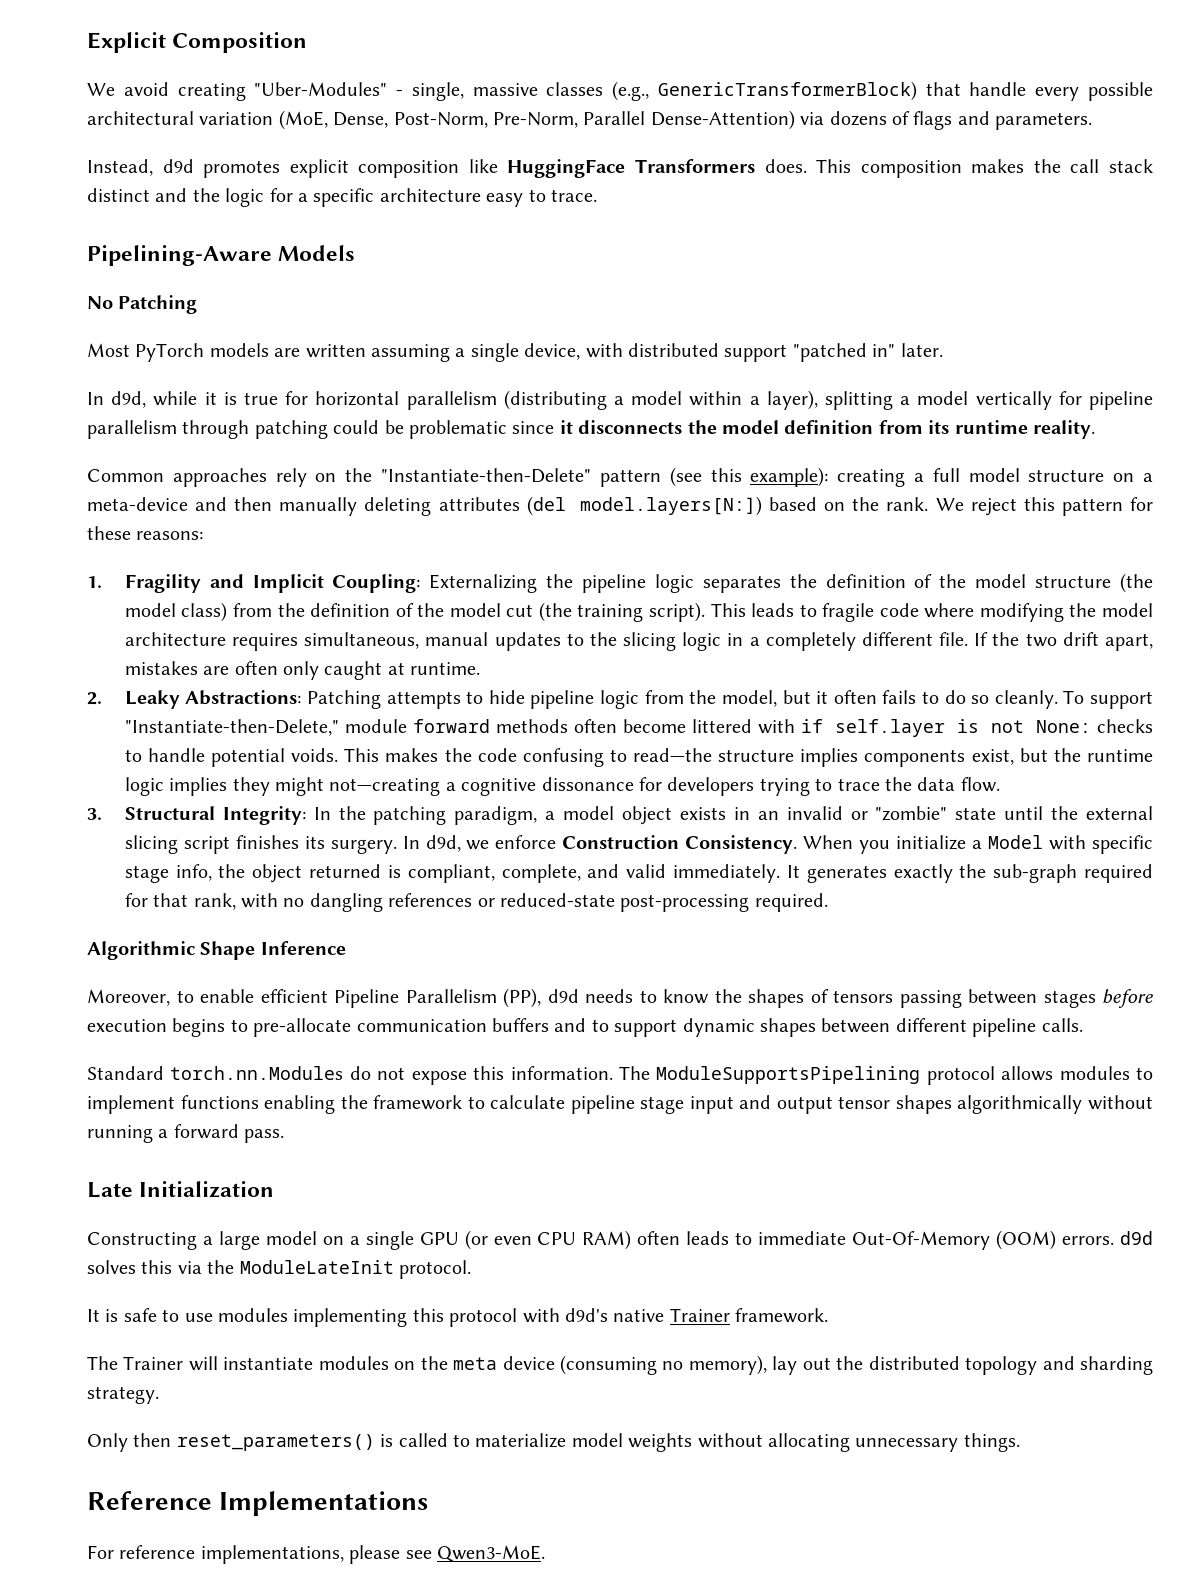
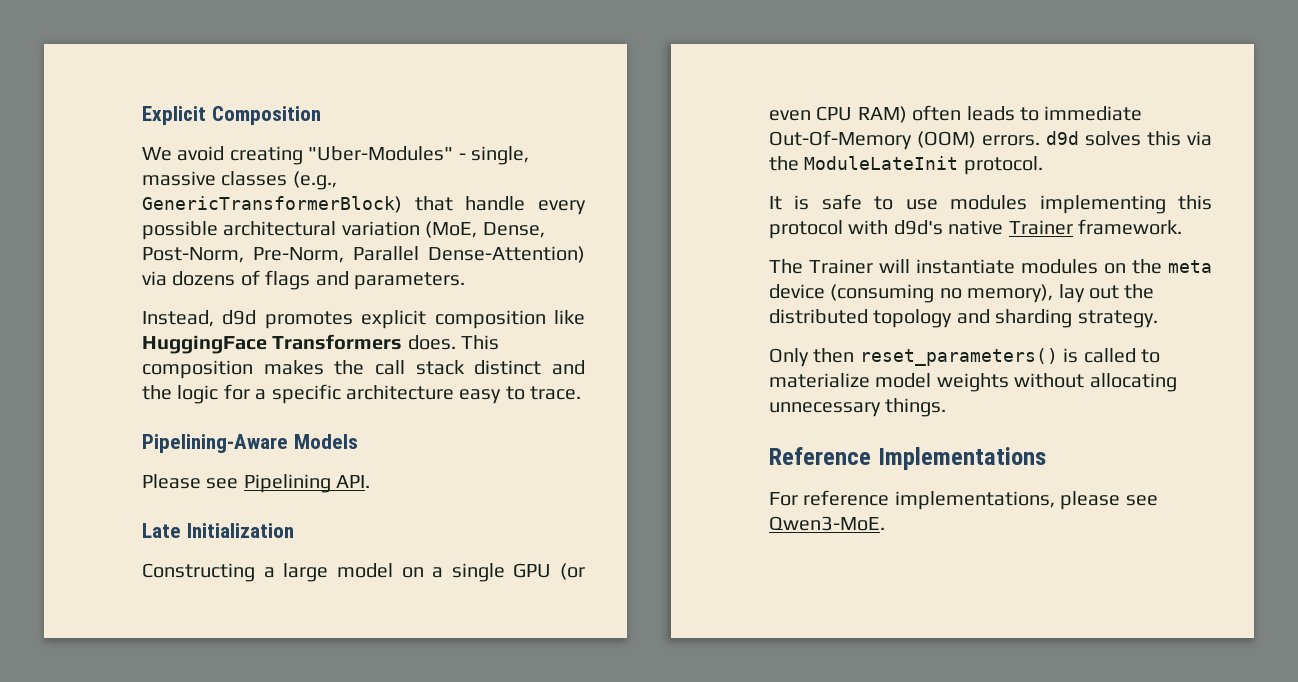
- No Patching
- Most PyTorch models are written assuming a single device, with distributed support "patched in" later.
- In d9d, while it is true for horizontal parallelism (distributing a model within a layer), splitting a model vertically for pipeline parallelism through patching could be problematic since it disconnects the model definition from its runtime reality.
- Common approaches rely on the "Instantiate-then-Delete" pattern (see this example): creating a full model structure on a meta-device and then manually deleting attributes (del model.layers[N:]) based on the rank. We reject this pattern for these reasons:
- 1. Fragility and Implicit Coupling: Externalizing the pipeline logic separates the definition of the model structure (the model class) from the definition of the model cut (the training script). This leads to fragile code where modifying the model architecture requires simultaneous, manual updates to the slicing logic in a completely different file. If the two drift apart, mistakes are often only caught at runtime.
- 2. Leaky Abstractions: Patching attempts to hide pipeline logic from the model, but it often fails to do so cleanly. To support "Instantiate-then-Delete," module forward methods often become littered with if self.layer is not None: checks to handle potential voids. This makes the code confusing to read—the structure implies components exist, but the runtime logic implies they might not—creating a cognitive dissonance for developers trying to trace the data flow.
- 3. Structural Integrity: In the patching paradigm, a model object exists in an invalid or "zombie" state until the external slicing script finishes its surgery. In d9d, we enforce Construction Consistency. When you initialize a Model with specific stage info, the object returned is compliant, complete, and valid immediately. It generates exactly the sub-graph required for that rank, with no dangling references or reduced-state post-processing required.
- Algorithmic Shape Inference
- Moreover, to enable efficient Pipeline Parallelism (PP), d9d needs to know the shapes of tensors passing between stages before execution begins to pre-allocate communication buffers and to support dynamic shapes between different pipeline calls.
- Standard torch.nn.Modules do not expose this information. The ModuleSupportsPipelining protocol allows modules to implement functions enabling the framework to calculate pipeline stage input and output tensor shapes algorithmically without running a forward pass.
+ Please see Pipelining API.

